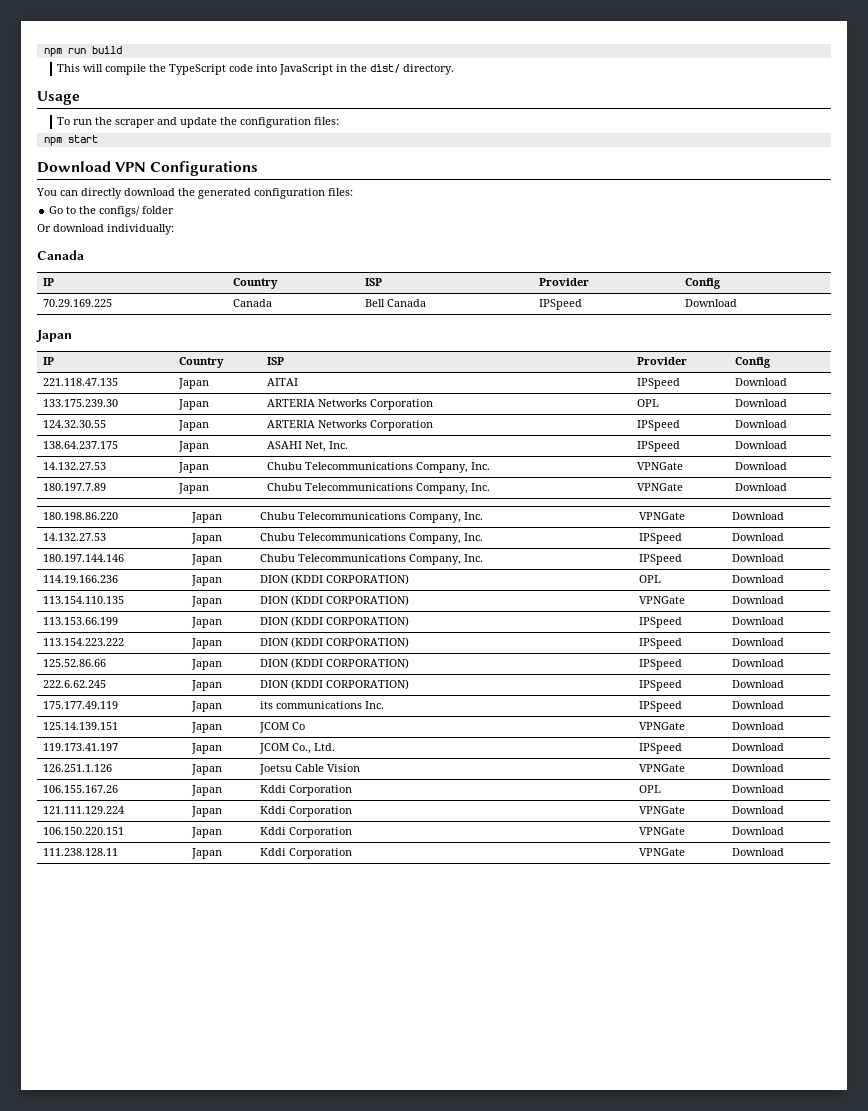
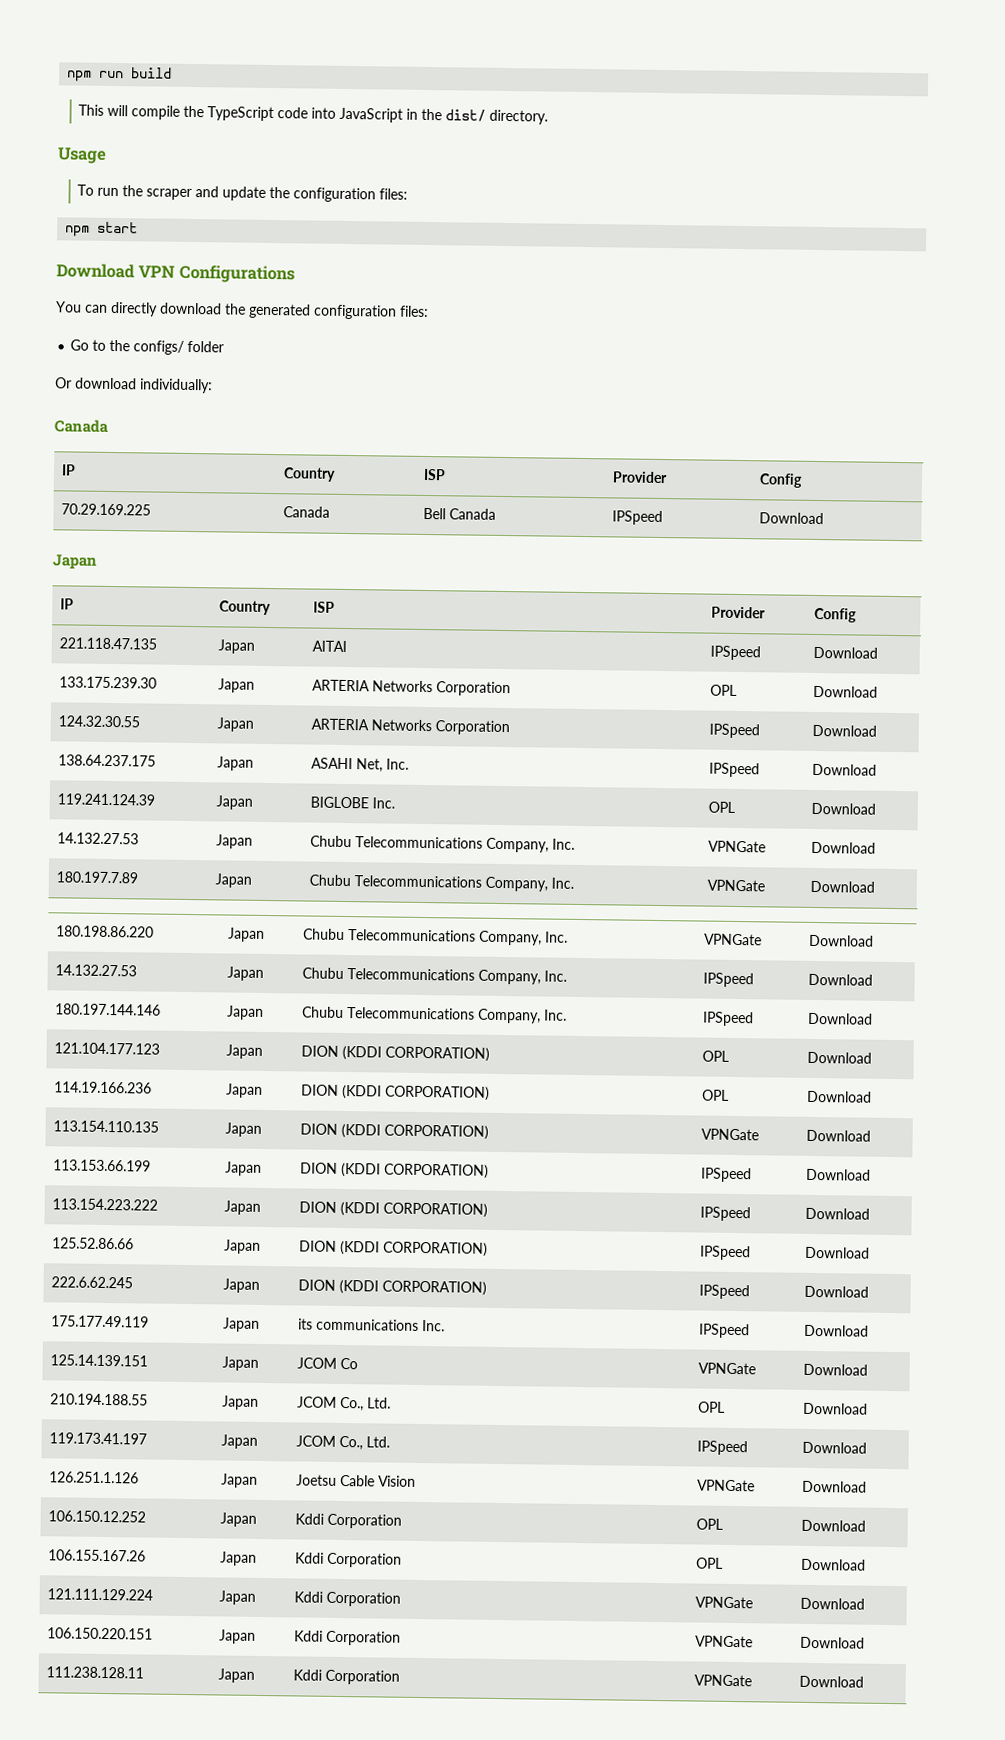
+ 119.241.124.39 | Japan | BIGLOBE Inc. | OPL | Download
+ 121.104.177.123 | Japan | DION (KDDI CORPORATION) | OPL | Download
+ 210.194.188.55 | Japan | JCOM Co., Ltd. | OPL | Download
+ 106.150.12.252 | Japan | Kddi Corporation | OPL | Download

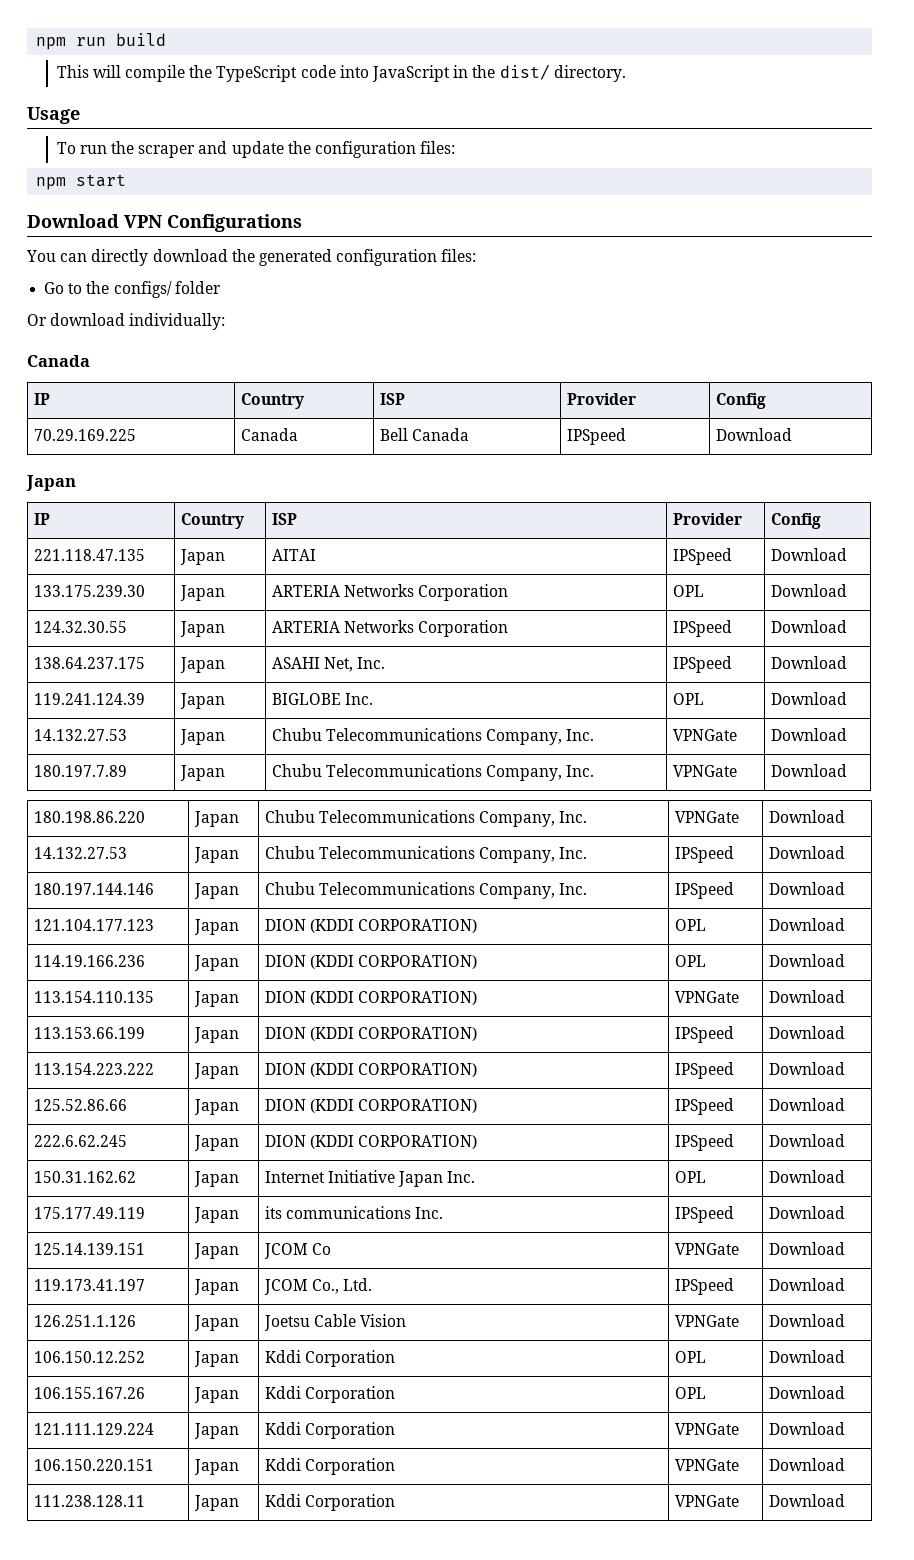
+ 150.31.162.62 | Japan | Internet Initiative Japan Inc. | OPL | Download
- 210.194.188.55 | Japan | JCOM Co., Ltd. | OPL | Download

